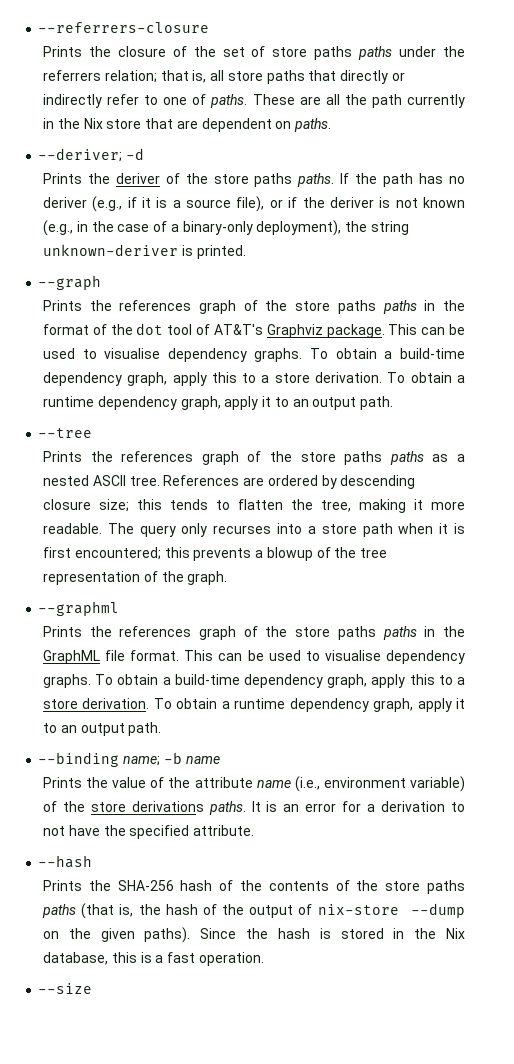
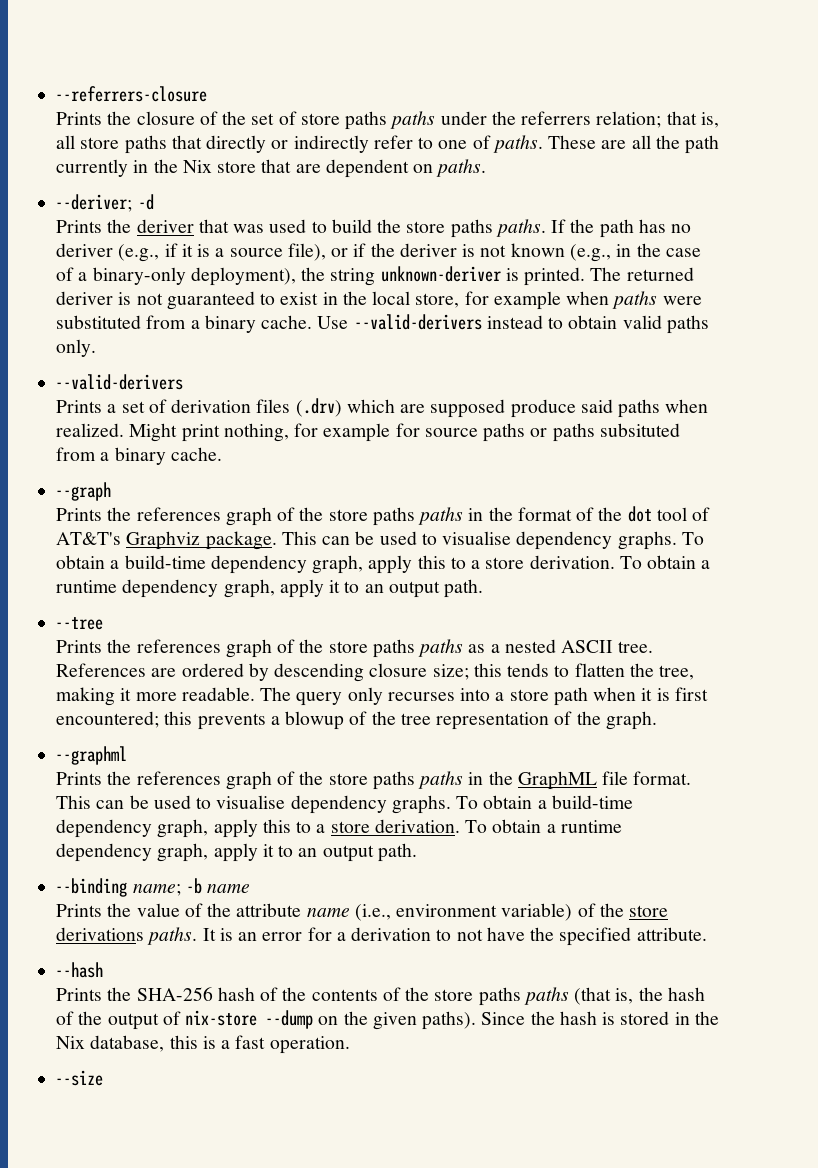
- Prints the deriver of the store paths paths.
+ Prints the deriver that was used to build the store paths paths.
+ The returned deriver is not guaranteed to exist in the local store, for example when paths were substituted from a binary cache. Use --valid-derivers instead to obtain valid paths only.
+ --valid-derivers
+ Prints a set of derivation files (.drv) which are supposed produce said paths when realized. Might print nothing, for example for source paths or paths subsituted from a binary cache.

